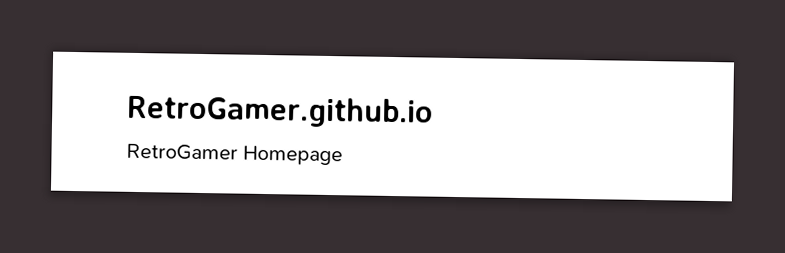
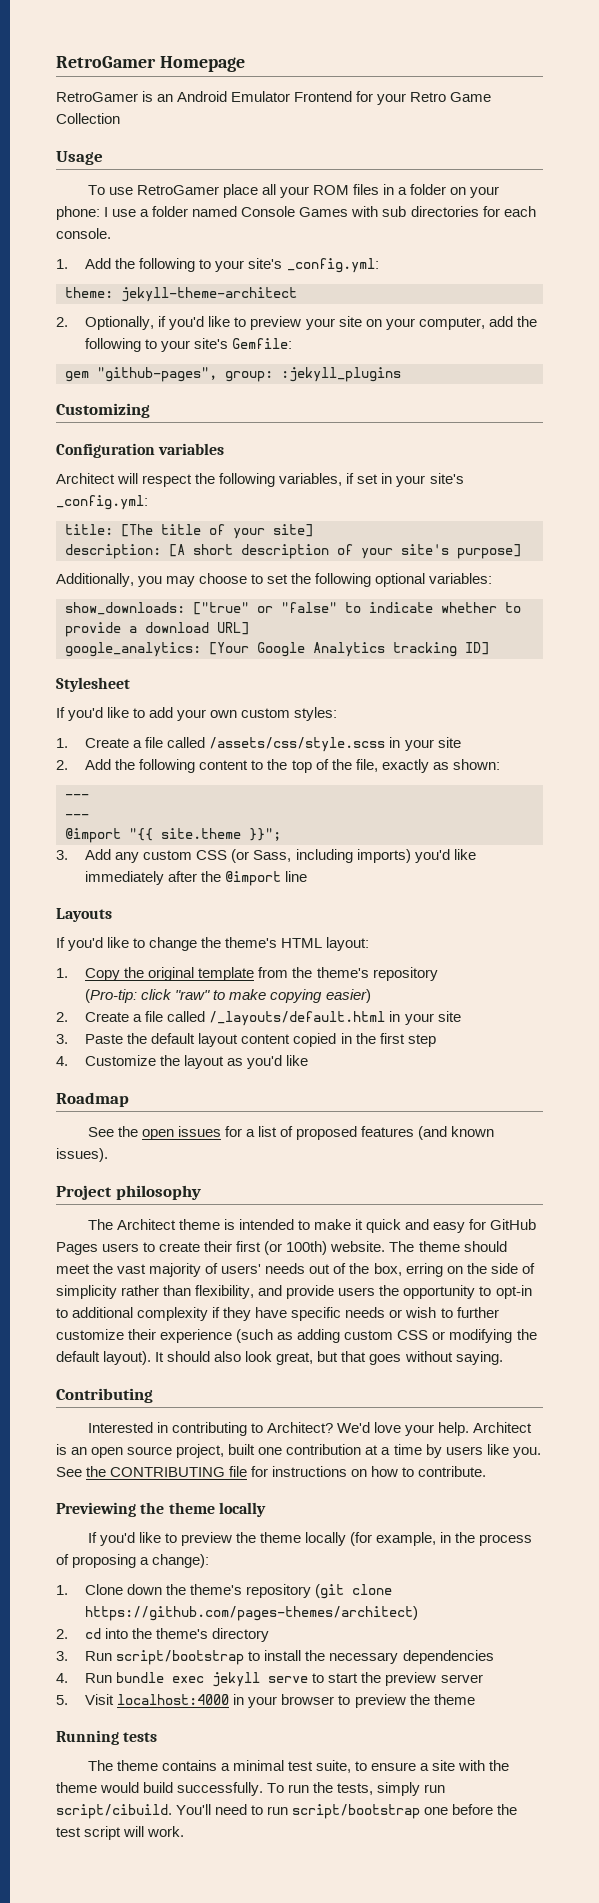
- RetroGamer.github.io
  RetroGamer Homepage
+ RetroGamer is an Android Emulator Frontend for your Retro Game Collection
+ Usage
+ To use RetroGamer place all your ROM files in a folder on your phone: I use a folder named Console Games with sub directories for each console.
+ 1. Add the following to your site's _config.yml:
+ theme: jekyll-theme-architect
+ 2. Optionally, if you'd like to preview your site on your computer, add the following to your site's Gemfile:
+ gem "github-pages", group: :jekyll_plugins
+ Customizing
+ Configuration variables
+ Architect will respect the following variables, if set in your site's _config.yml:
+ title: [The title of your site]
+ description: [A short description of your site's purpose]
+ Additionally, you may choose to set the following optional variables:
+ show_downloads: ["true" or "false" to indicate whether to provide a download URL]
+ google_analytics: [Your Google Analytics tracking ID]
+ Stylesheet
+ If you'd like to add your own custom styles:
+ 1. Create a file called /assets/css/style.scss in your site
+ 2. Add the following content to the top of the file, exactly as shown:
+ ---
+ ---
+ @import "{{ site.theme }}";
+ 3. Add any custom CSS (or Sass, including imports) you'd like immediately after the @import line
+ Layouts
+ If you'd like to change the theme's HTML layout:
+ 1. Copy the original template from the theme's repository
+ (Pro-tip: click "raw" to make copying easier)
+ 2. Create a file called /_layouts/default.html in your site
+ 3. Paste the default layout content copied in the first step
+ 4. Customize the layout as you'd like
+ Roadmap
+ See the open issues for a list of proposed features (and known issues).
+ Project philosophy
+ The Architect theme is intended to make it quick and easy for GitHub Pages users to create their first (or 100th) website. The theme should meet the vast majority of users' needs out of the box, erring on the side of simplicity rather than flexibility, and provide users the opportunity to opt-in to additional complexity if they have specific needs or wish to further customize their experience (such as adding custom CSS or modifying the default layout). It should also look great, but that goes without saying.
+ Contributing
+ Interested in contributing to Architect? We'd love your help. Architect is an open source project, built one contribution at a time by users like you. See the CONTRIBUTING file for instructions on how to contribute.
+ Previewing the theme locally
+ If you'd like to preview the theme locally (for example, in the process of proposing a change):
+ 1. Clone down the theme's repository (git clone https://github.com/pages-themes/architect)
+ 2. cd into the theme's directory
+ 3. Run script/bootstrap to install the necessary dependencies
+ 4. Run bundle exec jekyll serve to start the preview server
+ 5. Visit localhost:4000 in your browser to preview the theme
+ Running tests
+ The theme contains a minimal test suite, to ensure a site with the theme would build successfully. To run the tests, simply run script/cibuild. You'll need to run script/bootstrap one before the test script will work.

